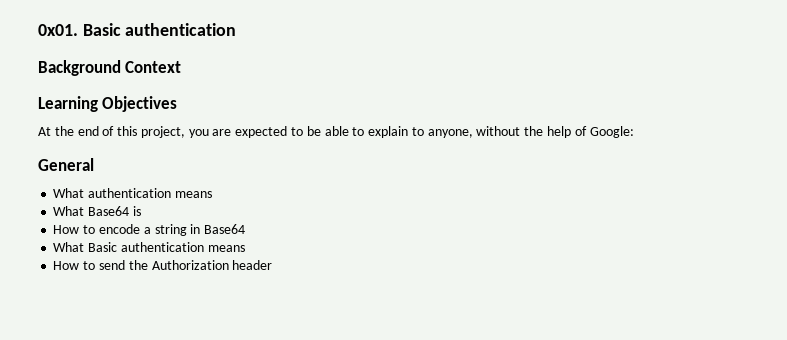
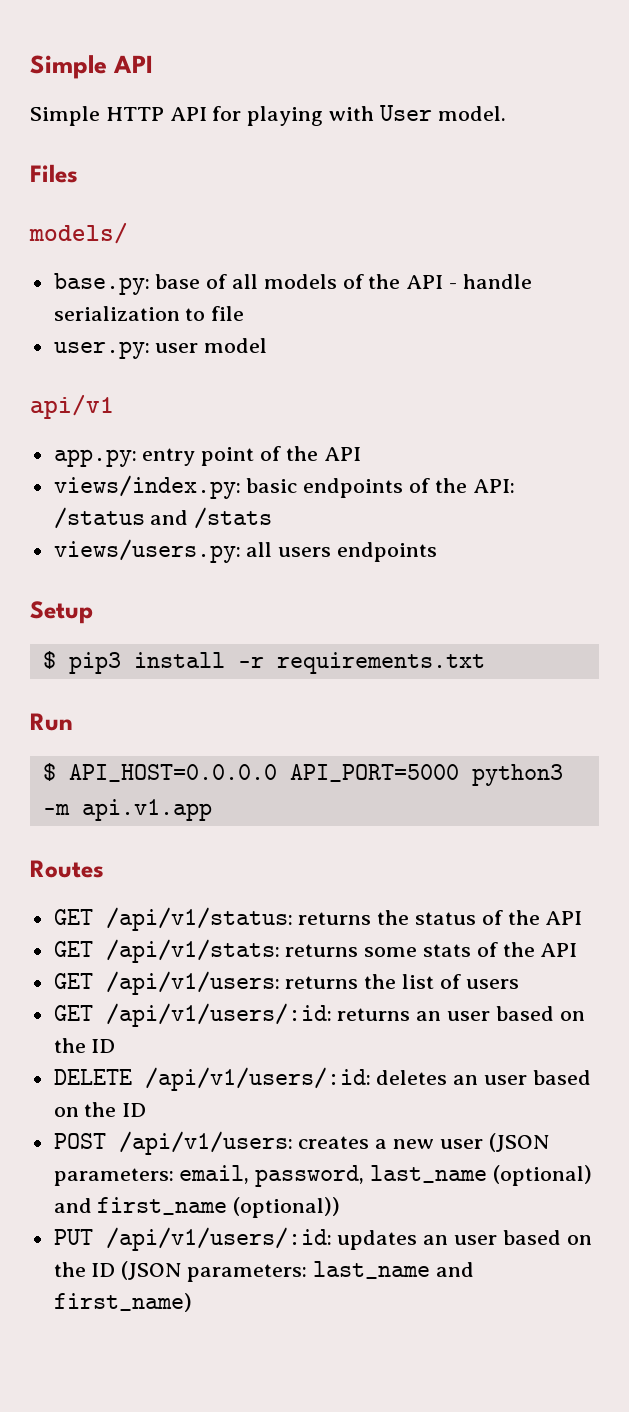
- 0x01. Basic authentication
- Background Context
- Learning Objectives
- At the end of this project, you are expected to be able to explain to anyone, without the help of Google:
- General
- What authentication means
- What Base64 is
- How to encode a string in Base64
- What Basic authentication means
- How to send the Authorization header
+ Simple API
+ Simple HTTP API for playing with User model.
+ Files
+ models/
+ base.py: base of all models of the API - handle serialization to file
+ user.py: user model
+ api/v1
+ app.py: entry point of the API
+ views/index.py: basic endpoints of the API: /status and /stats
+ views/users.py: all users endpoints
+ Setup
+ $ pip3 install -r requirements.txt
+ Run
+ $ API_HOST=0.0.0.0 API_PORT=5000 python3 -m api.v1.app
+ Routes
+ GET /api/v1/status: returns the status of the API
+ GET /api/v1/stats: returns some stats of the API
+ GET /api/v1/users: returns the list of users
+ GET /api/v1/users/:id: returns an user based on the ID
+ DELETE /api/v1/users/:id: deletes an user based on the ID
+ POST /api/v1/users: creates a new user (JSON parameters: email, password, last_name (optional) and first_name (optional))
+ PUT /api/v1/users/:id: updates an user based on the ID (JSON parameters: last_name and first_name)

